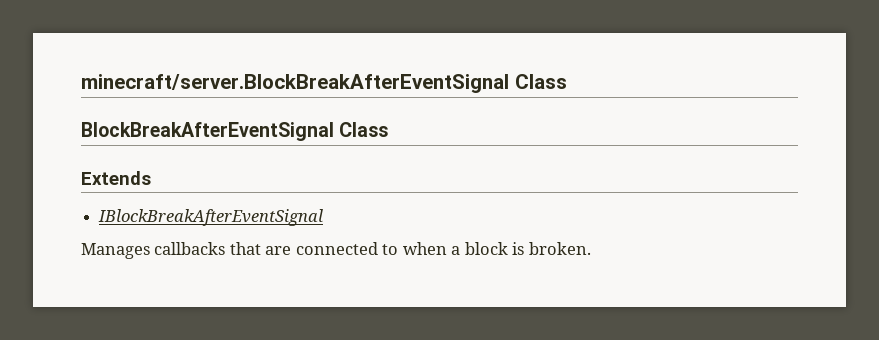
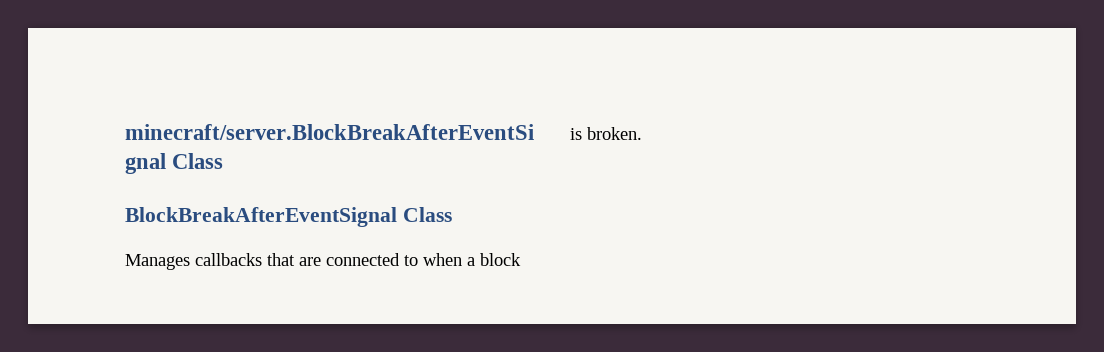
- Extends
- IBlockBreakAfterEventSignal

